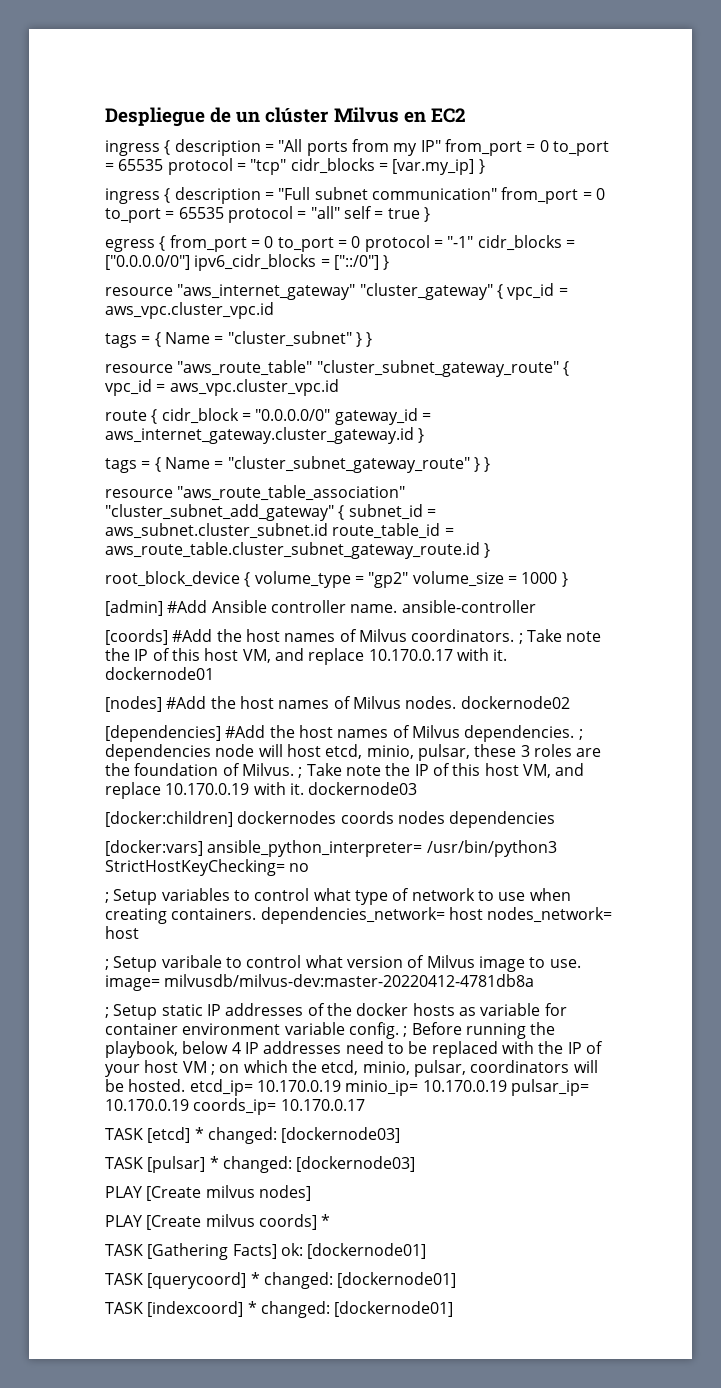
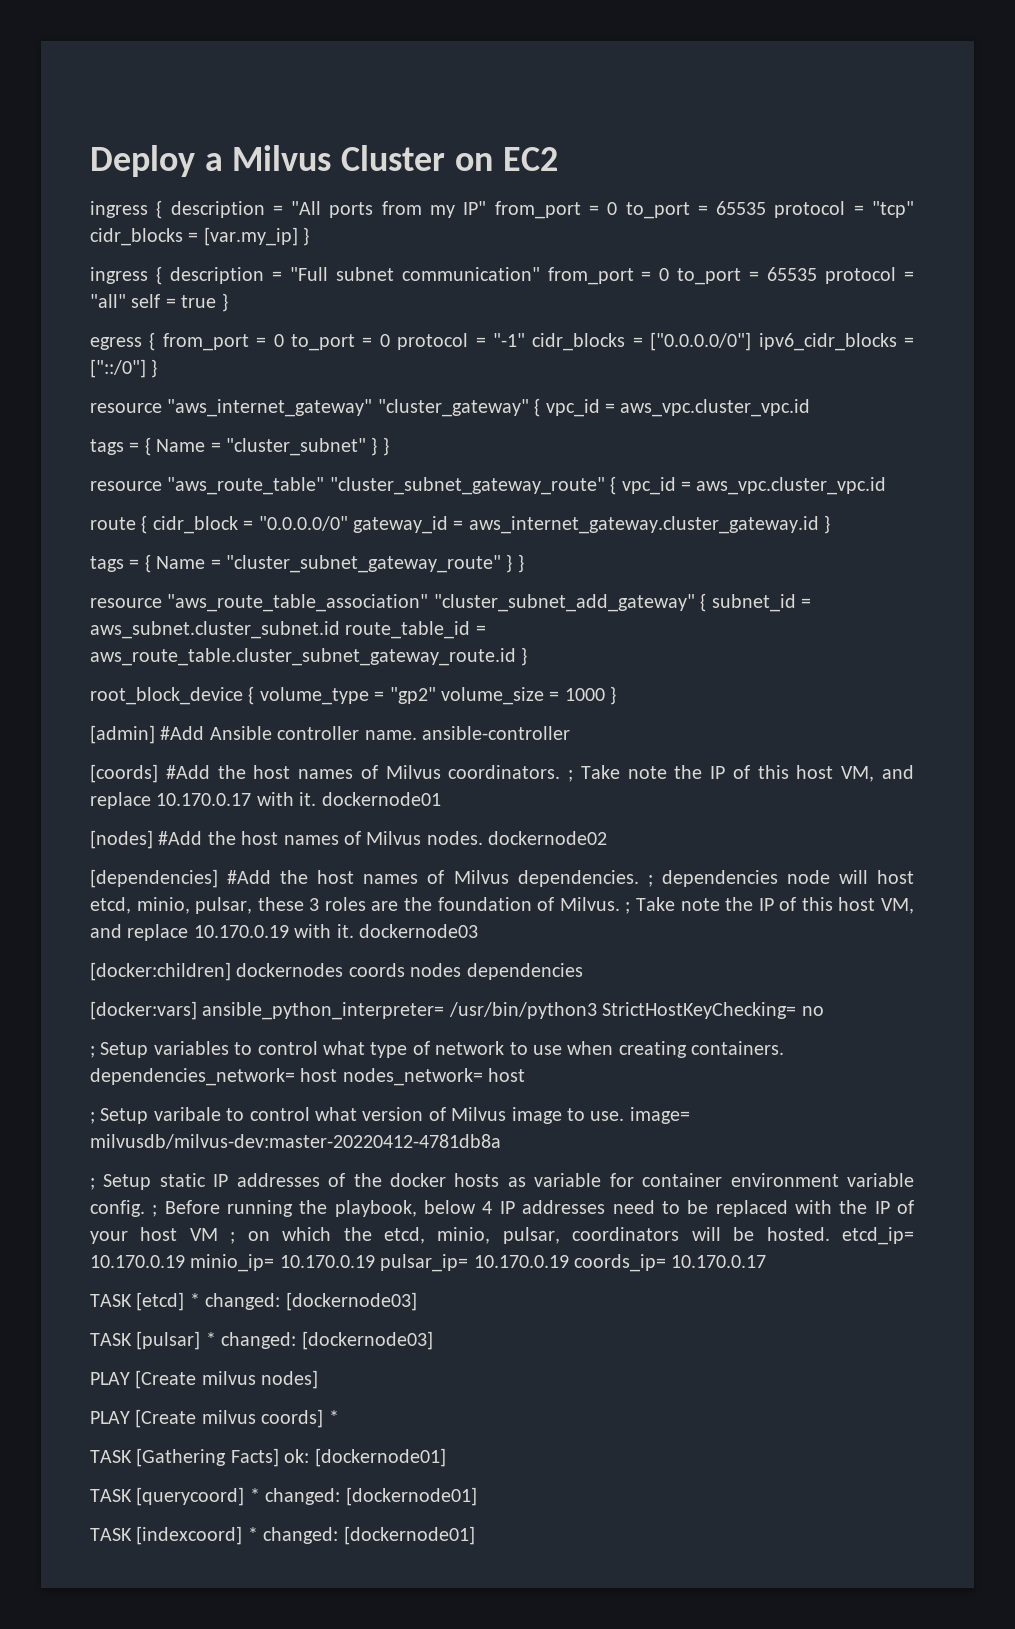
- Despliegue de un clúster Milvus en EC2
+ Deploy a Milvus Cluster on EC2

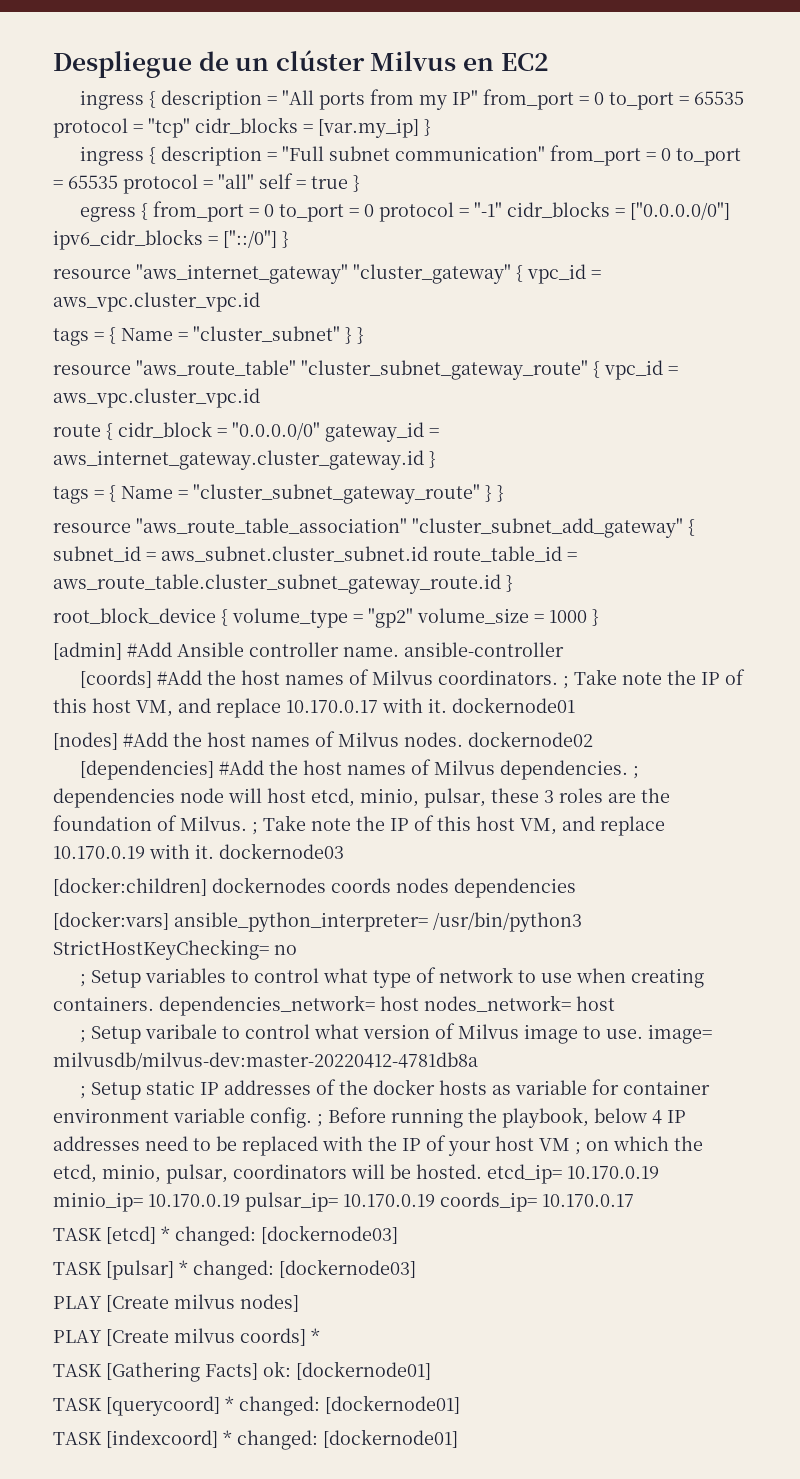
- Deploy a Milvus Cluster on EC2
+ Despliegue de un clúster Milvus en EC2

